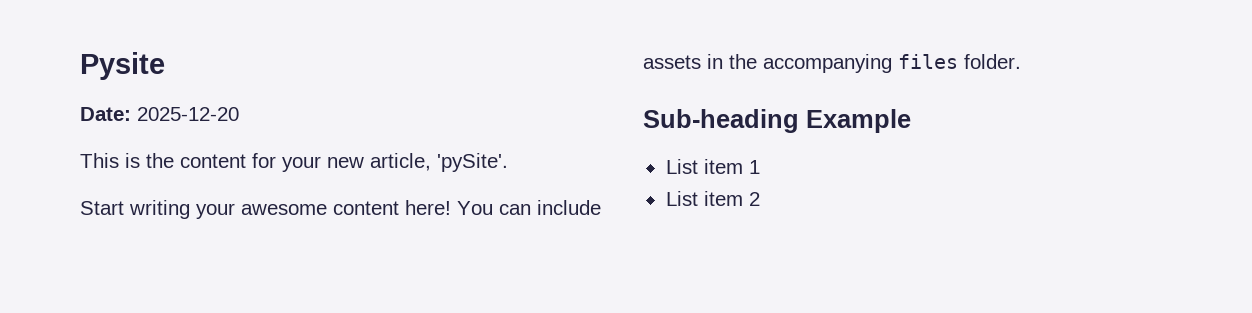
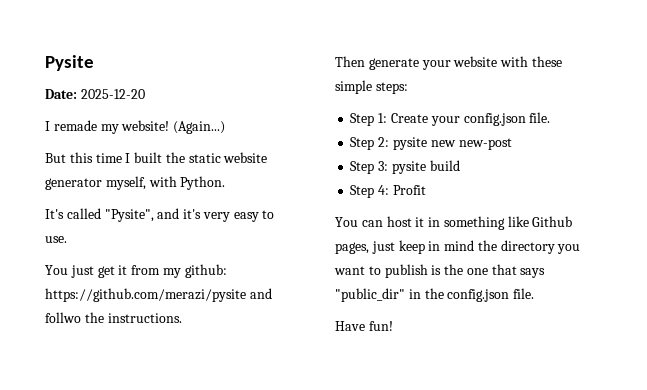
- This is the content for your new article, 'pySite'.
- Start writing your awesome content here! You can include assets in the accompanying files folder.
- Sub-heading Example
- List item 1
- List item 2
+ I remade my website! (Again...)
+ But this time I built the static website generator myself, with Python.
+ It's called "Pysite", and it's very easy to use.
+ You just get it from my github: https://github.com/merazi/pysite and follwo the instructions.
+ Then generate your website with these simple steps:
+ Step 1: Create your config.json file.
+ Step 2: pysite new new-post
+ Step 3: pysite build
+ Step 4: Profit
+ You can host it in something like Github pages, just keep in mind the directory you want to publish is the one that says "public_dir" in the config.json file.
+ Have fun!

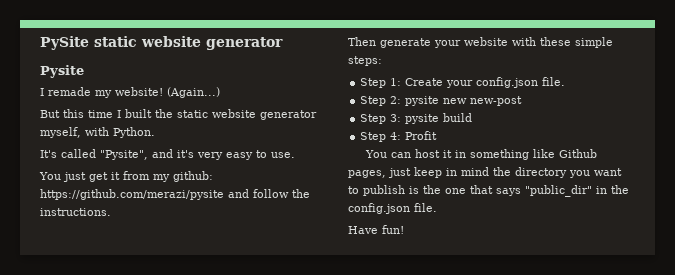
+ PySite static website generator
- Date: 2025-12-20
- You just get it from my github: https://github.com/merazi/pysite and follwo the instructions.
+ You just get it from my github: https://github.com/merazi/pysite and follow the instructions.

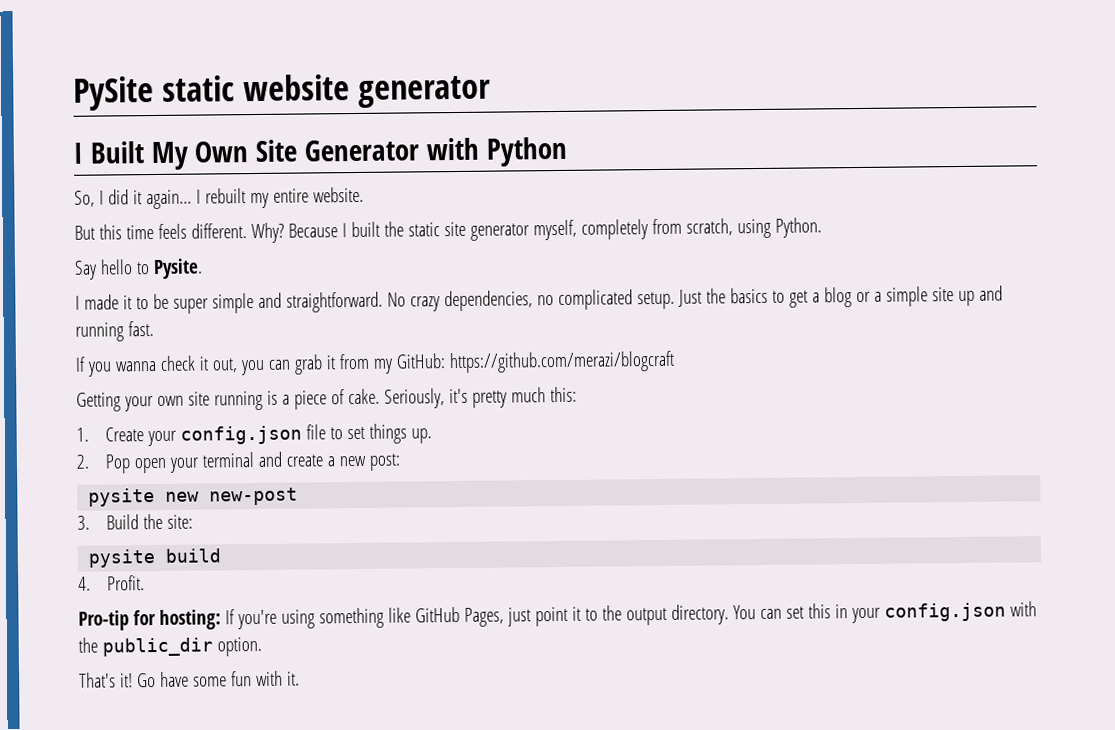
- Pysite
- I remade my website! (Again...)
+ I Built My Own Site Generator with Python
+ So, I did it again... I rebuilt my entire website.
- But this time I built the static website generator myself, with Python.
- It's called "Pysite", and it's very easy to use.
- You just get it from my github: https://github.com/merazi/pysite and follow the instructions.
- Then generate your website with these simple steps:
- Step 1: Create your config.json file.
- Step 2: pysite new new-post
- Step 3: pysite build
- Step 4: Profit
- You can host it in something like Github pages, just keep in mind the directory you want to publish is the one that says "public_dir" in the config.json file.
- Have fun!
+ But this time feels different. Why? Because I built the static site generator myself, completely from scratch, using Python.
+ Say hello to Pysite.
+ I made it to be super simple and straightforward. No crazy dependencies, no complicated setup. Just the basics to get a blog or a simple site up and running fast.
+ If you wanna check it out, you can grab it from my GitHub: https://github.com/merazi/blogcraft
+ Getting your own site running is a piece of cake. Seriously, it's pretty much this:
+ 1. Create your config.json file to set things up.
+ 2. Pop open your terminal and create a new post:
+ pysite new new-post
+ 3. Build the site:
+ pysite build
+ 4. Profit.
+ Pro-tip for hosting: If you're using something like GitHub Pages, just point it to the output directory. You can set this in your config.json with the public_dir option.
+ That's it! Go have some fun with it.

